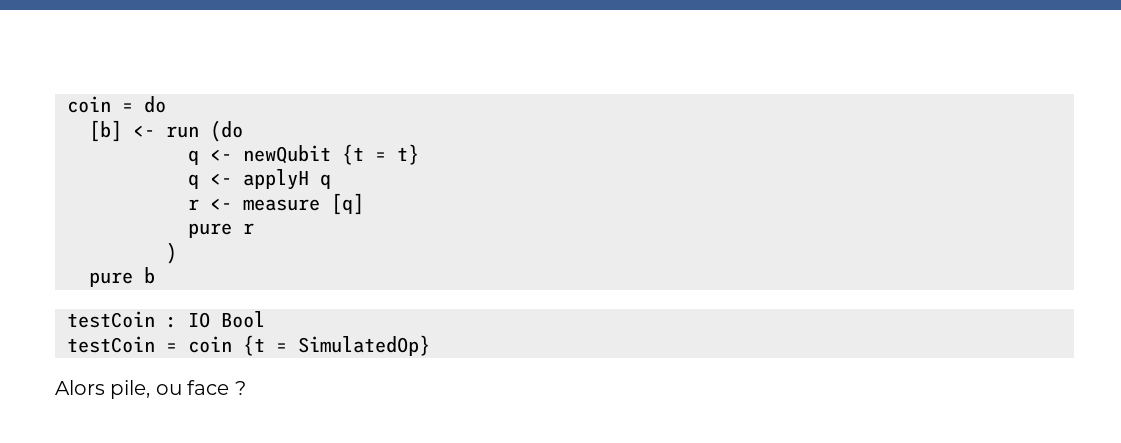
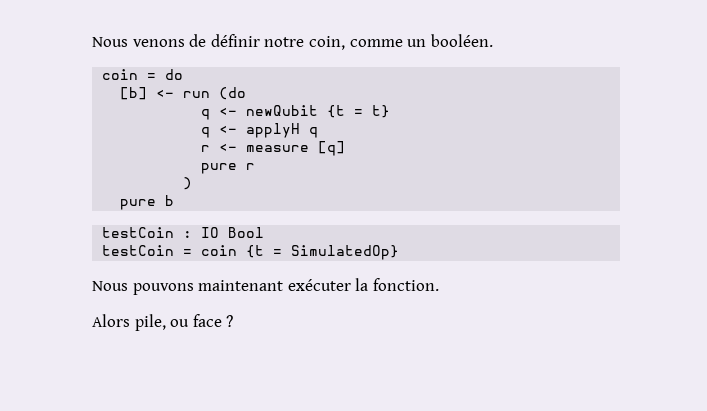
+ Nous venons de définir notre coin, comme un booléen.
+ Nous pouvons maintenant exécuter la fonction.

